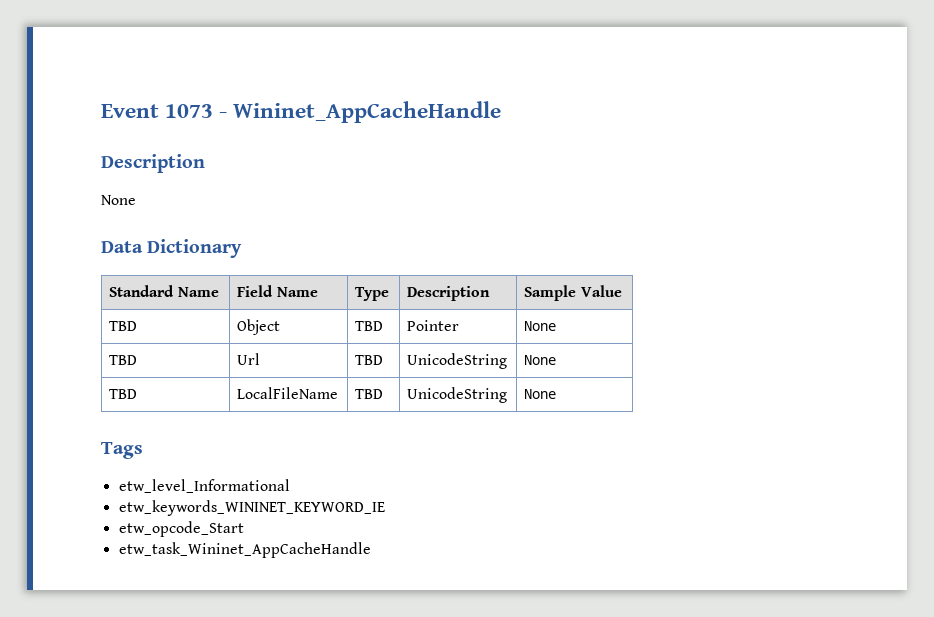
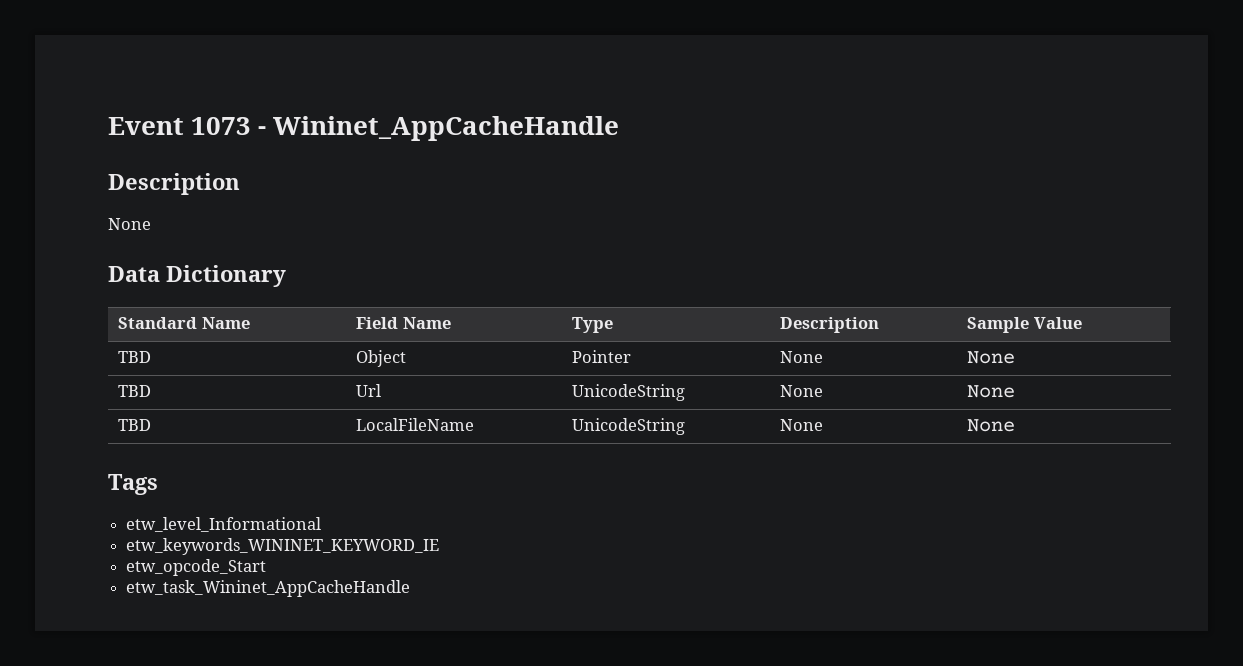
- TBD | Object | TBD | Pointer | None
+ TBD | Object | Pointer | None | None
- TBD | Url | TBD | UnicodeString | None
+ TBD | Url | UnicodeString | None | None
- TBD | LocalFileName | TBD | UnicodeString | None
+ TBD | LocalFileName | UnicodeString | None | None

